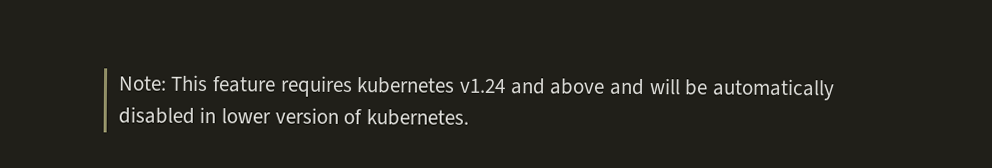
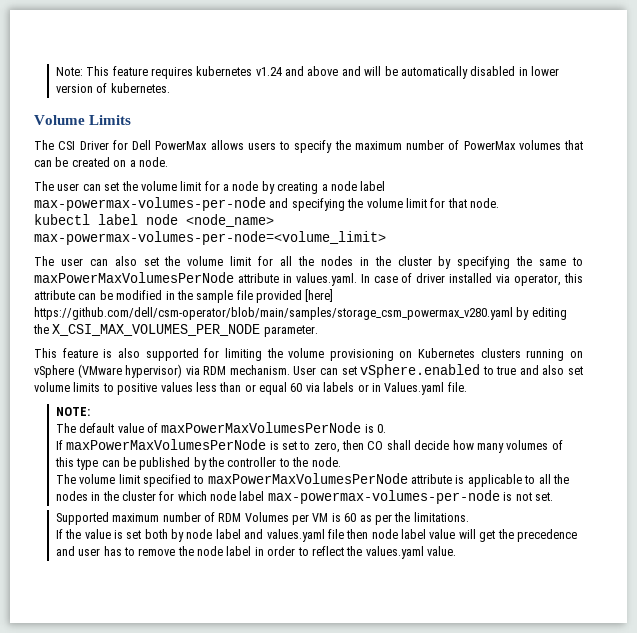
+ Volume Limits
+ The CSI Driver for Dell PowerMax allows users to specify the maximum number of PowerMax volumes that can be created on a node.
+ The user can set the volume limit for a node by creating a node label max-powermax-volumes-per-node and specifying the volume limit for that node.
+ kubectl label node <node_name> max-powermax-volumes-per-node=<volume_limit>
+ The user can also set the volume limit for all the nodes in the cluster by specifying the same to maxPowerMaxVolumesPerNode attribute in values.yaml. In case of driver installed via operator, this attribute can be modified in the sample file provided [here] https://github.com/dell/csm-operator/blob/main/samples/storage_csm_powermax_v280.yaml by editing the X_CSI_MAX_VOLUMES_PER_NODE parameter.
+ This feature is also supported for limiting the volume provisioning on Kubernetes clusters running on vSphere (VMware hypervisor) via RDM mechanism. User can set vSphere.enabled to true and also set volume limits to positive values less than or equal 60 via labels or in Values.yaml file.
+ NOTE:
+ The default value of maxPowerMaxVolumesPerNode is 0.
+ If maxPowerMaxVolumesPerNode is set to zero, then CO shall decide how many volumes of this type can be published by the controller to the node.
+ The volume limit specified to maxPowerMaxVolumesPerNode attribute is applicable to all the nodes in the cluster for which node label max-powermax-volumes-per-node is not set.
+ Supported maximum number of RDM Volumes per VM is 60 as per the limitations.
+ If the value is set both by node label and values.yaml file then node label value will get the precedence and user has to remove the node label in order to reflect the values.yaml value.

